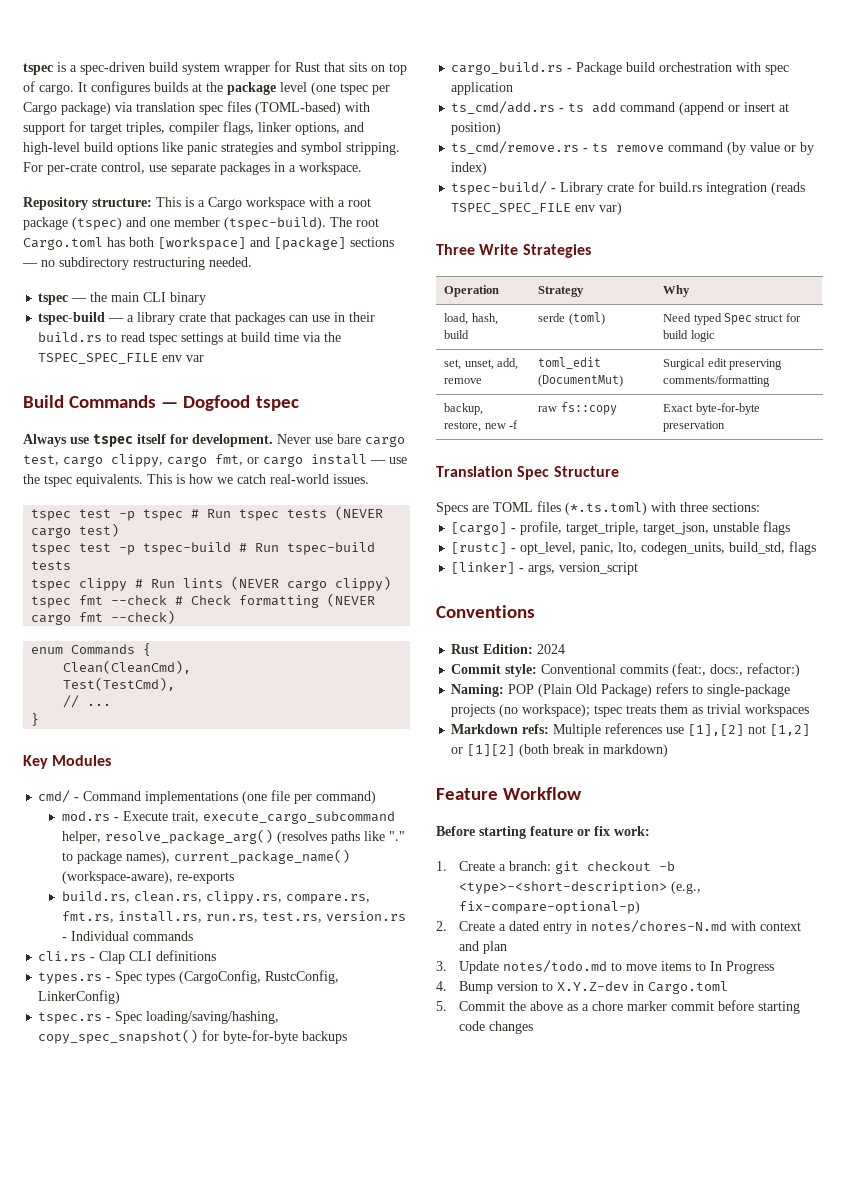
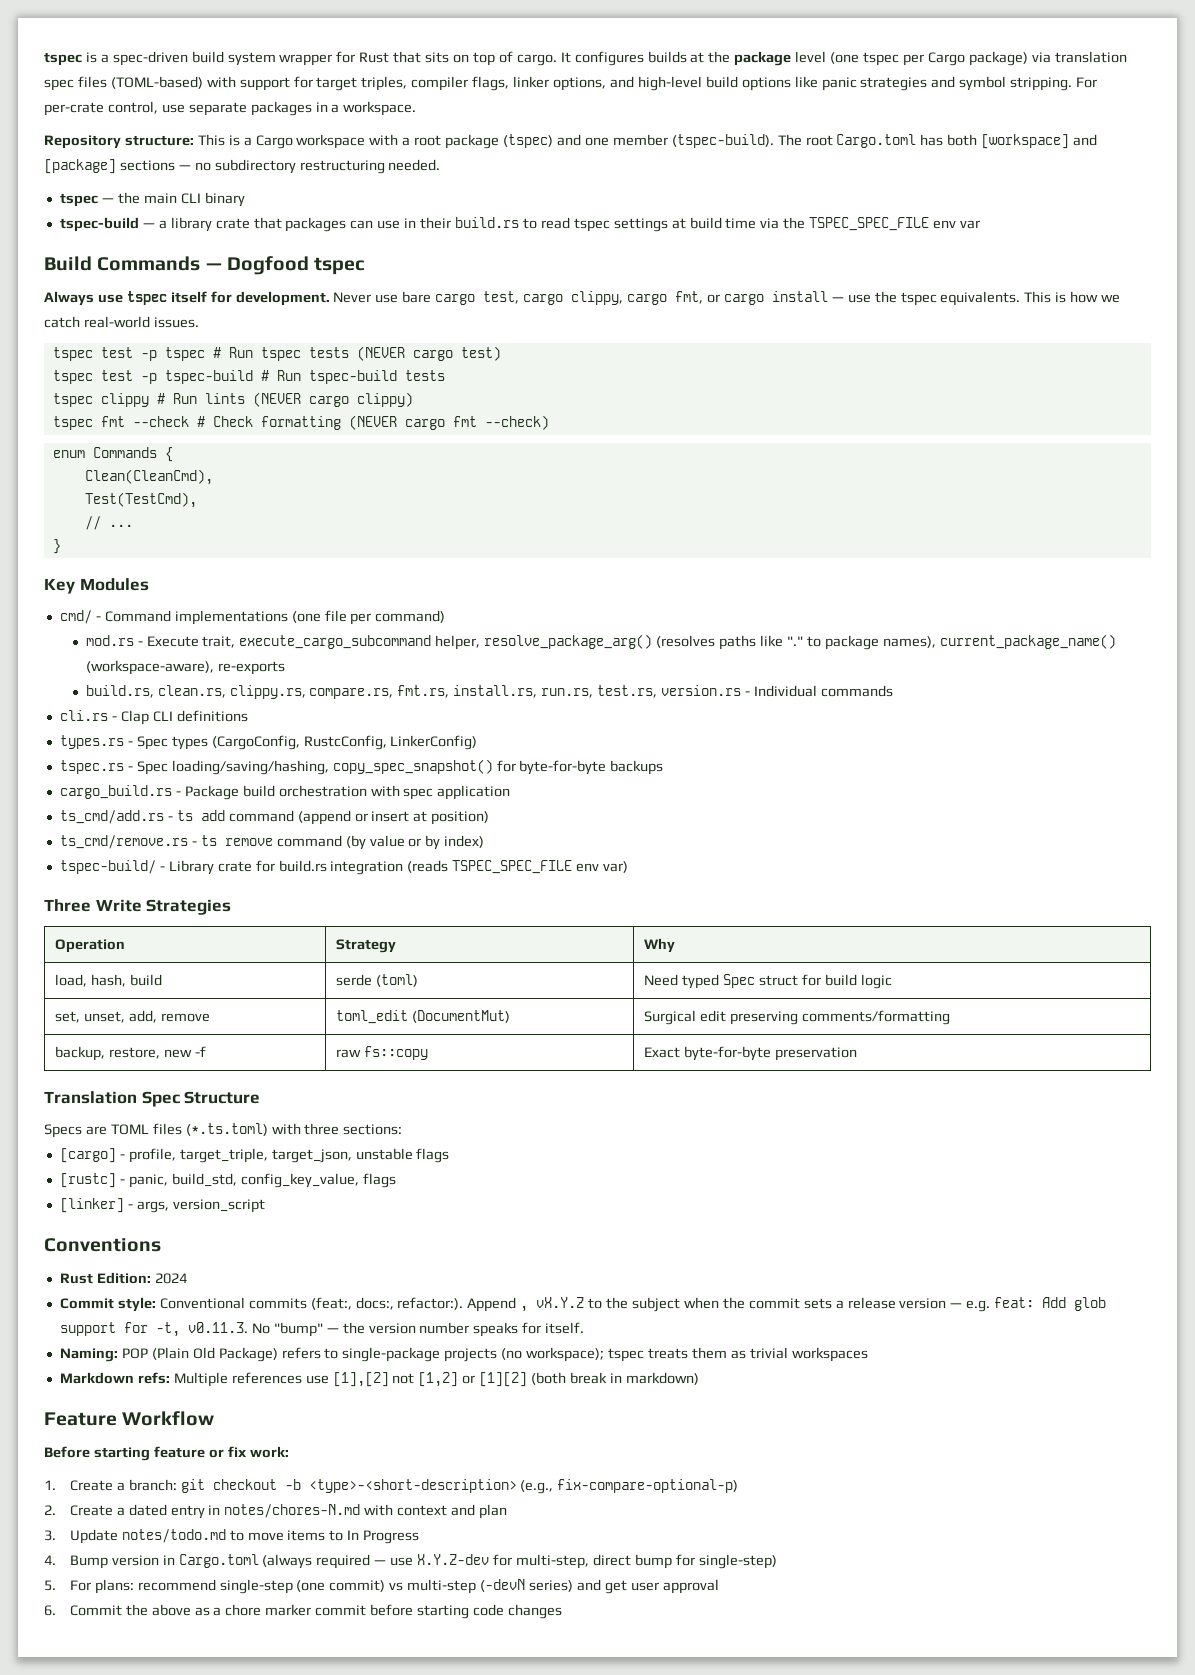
- [rustc] - opt_level, panic, lto, codegen_units, build_std, flags
+ [rustc] - panic, build_std, config_key_value, flags
- Commit style: Conventional commits (feat:, docs:, refactor:)
+ Commit style: Conventional commits (feat:, docs:, refactor:). Append , vX.Y.Z to the subject when the commit sets a release version — e.g. feat: Add glob support for -t, v0.11.3. No "bump" — the version number speaks for itself.
- 4. Bump version to X.Y.Z-dev in Cargo.toml
- 5. Commit the above as a chore marker commit before starting code changes
+ 4. Bump version in Cargo.toml (always required — use X.Y.Z-dev for multi-step, direct bump for single-step)
+ 5. For plans: recommend single-step (one commit) vs multi-step (-devN series) and get user approval
+ 6. Commit the above as a chore marker commit before starting code changes

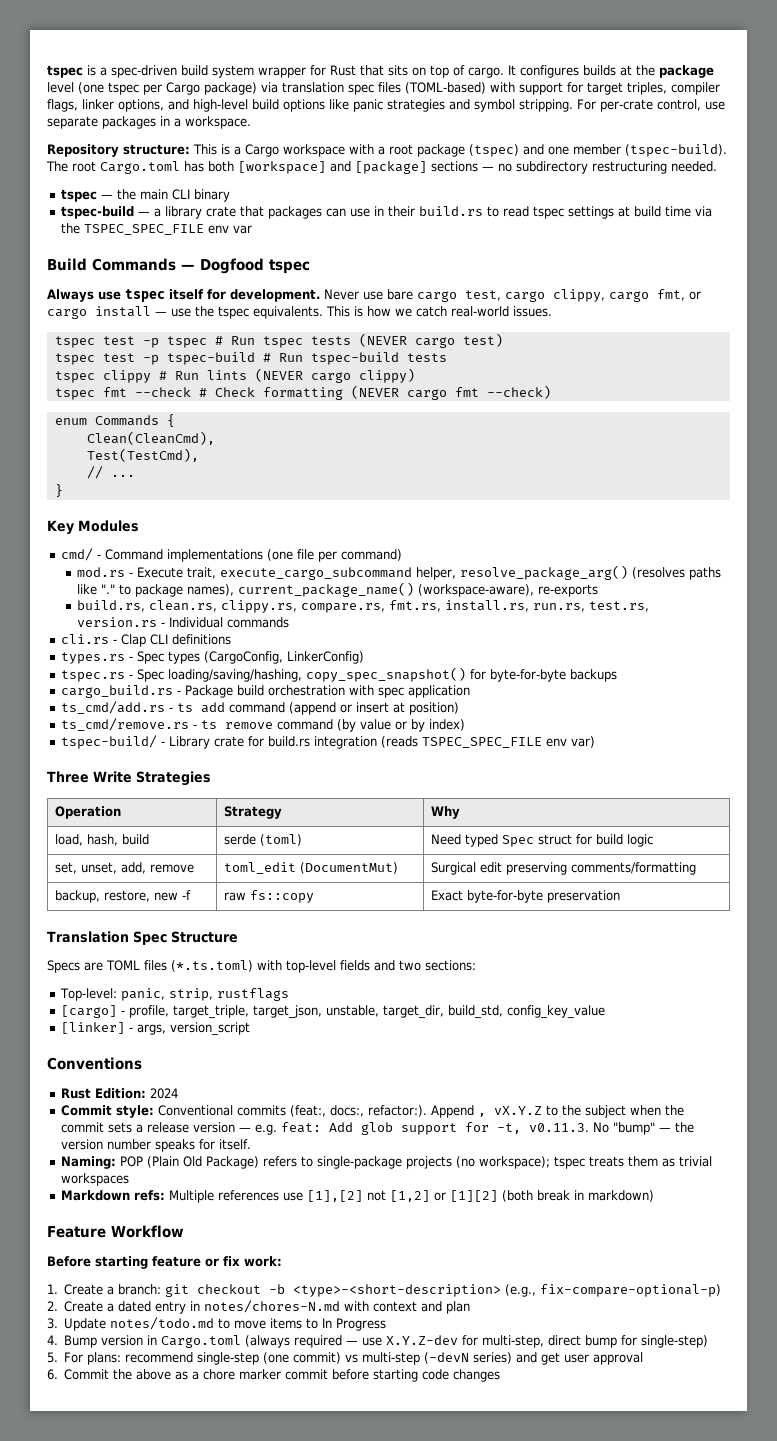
- types.rs - Spec types (CargoConfig, RustcConfig, LinkerConfig)
+ types.rs - Spec types (CargoConfig, LinkerConfig)
- Specs are TOML files (*.ts.toml) with three sections:
+ Specs are TOML files (*.ts.toml) with top-level fields and two sections:
+ Top-level: panic, strip, rustflags
- [cargo] - profile, target_triple, target_json, unstable flags
- [rustc] - panic, build_std, config_key_value, flags
+ [cargo] - profile, target_triple, target_json, unstable, target_dir, build_std, config_key_value

